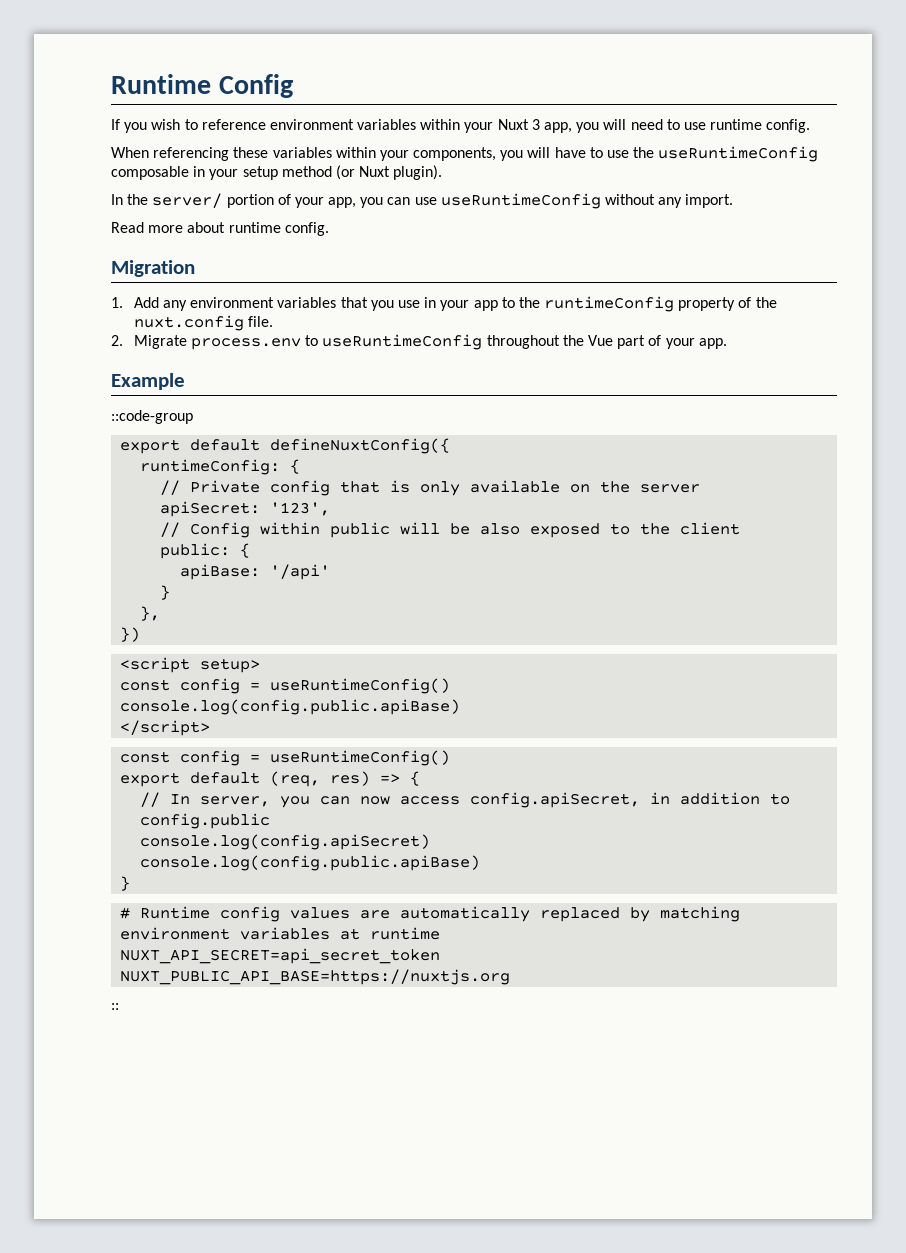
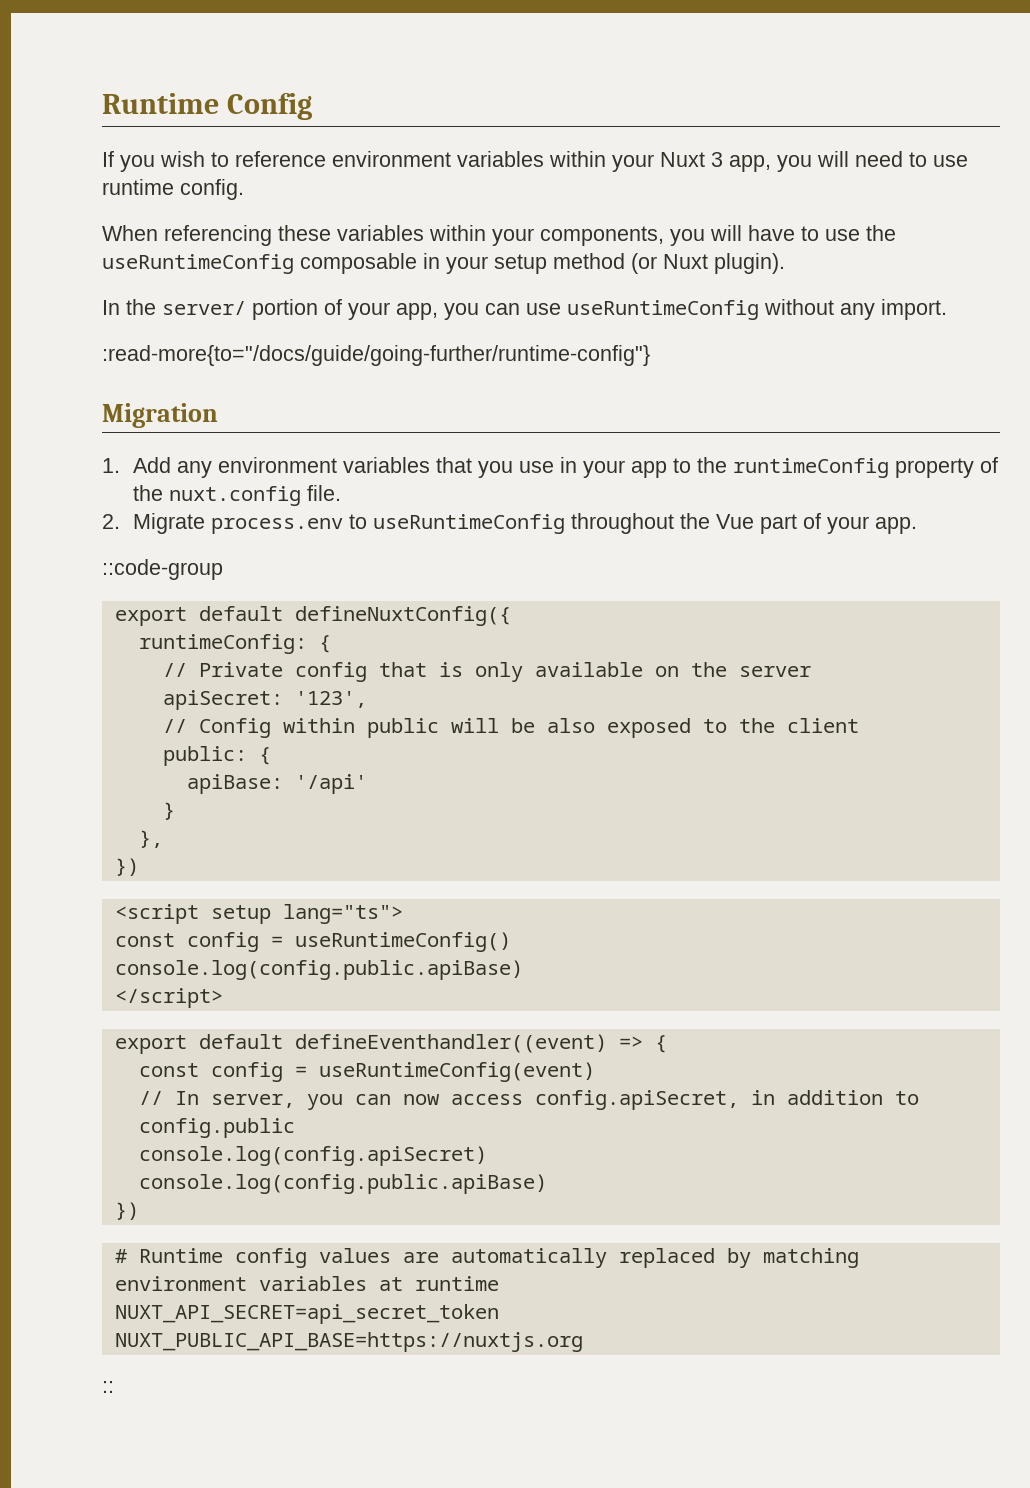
- Read more about runtime config.
+ :read-more{to="/docs/guide/going-further/runtime-config"}
- Example
- <script setup>
+ <script setup lang="ts">
  </script>
- const config = useRuntimeConfig()
- export default (req, res) => {
+ export default defineEventhandler((event) => {
+ const config = useRuntimeConfig(event)
  console.log(config.apiSecret)
  console.log(config.public.apiBase)
- }
+ })

